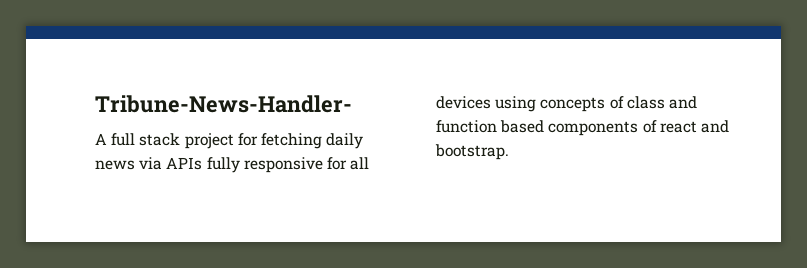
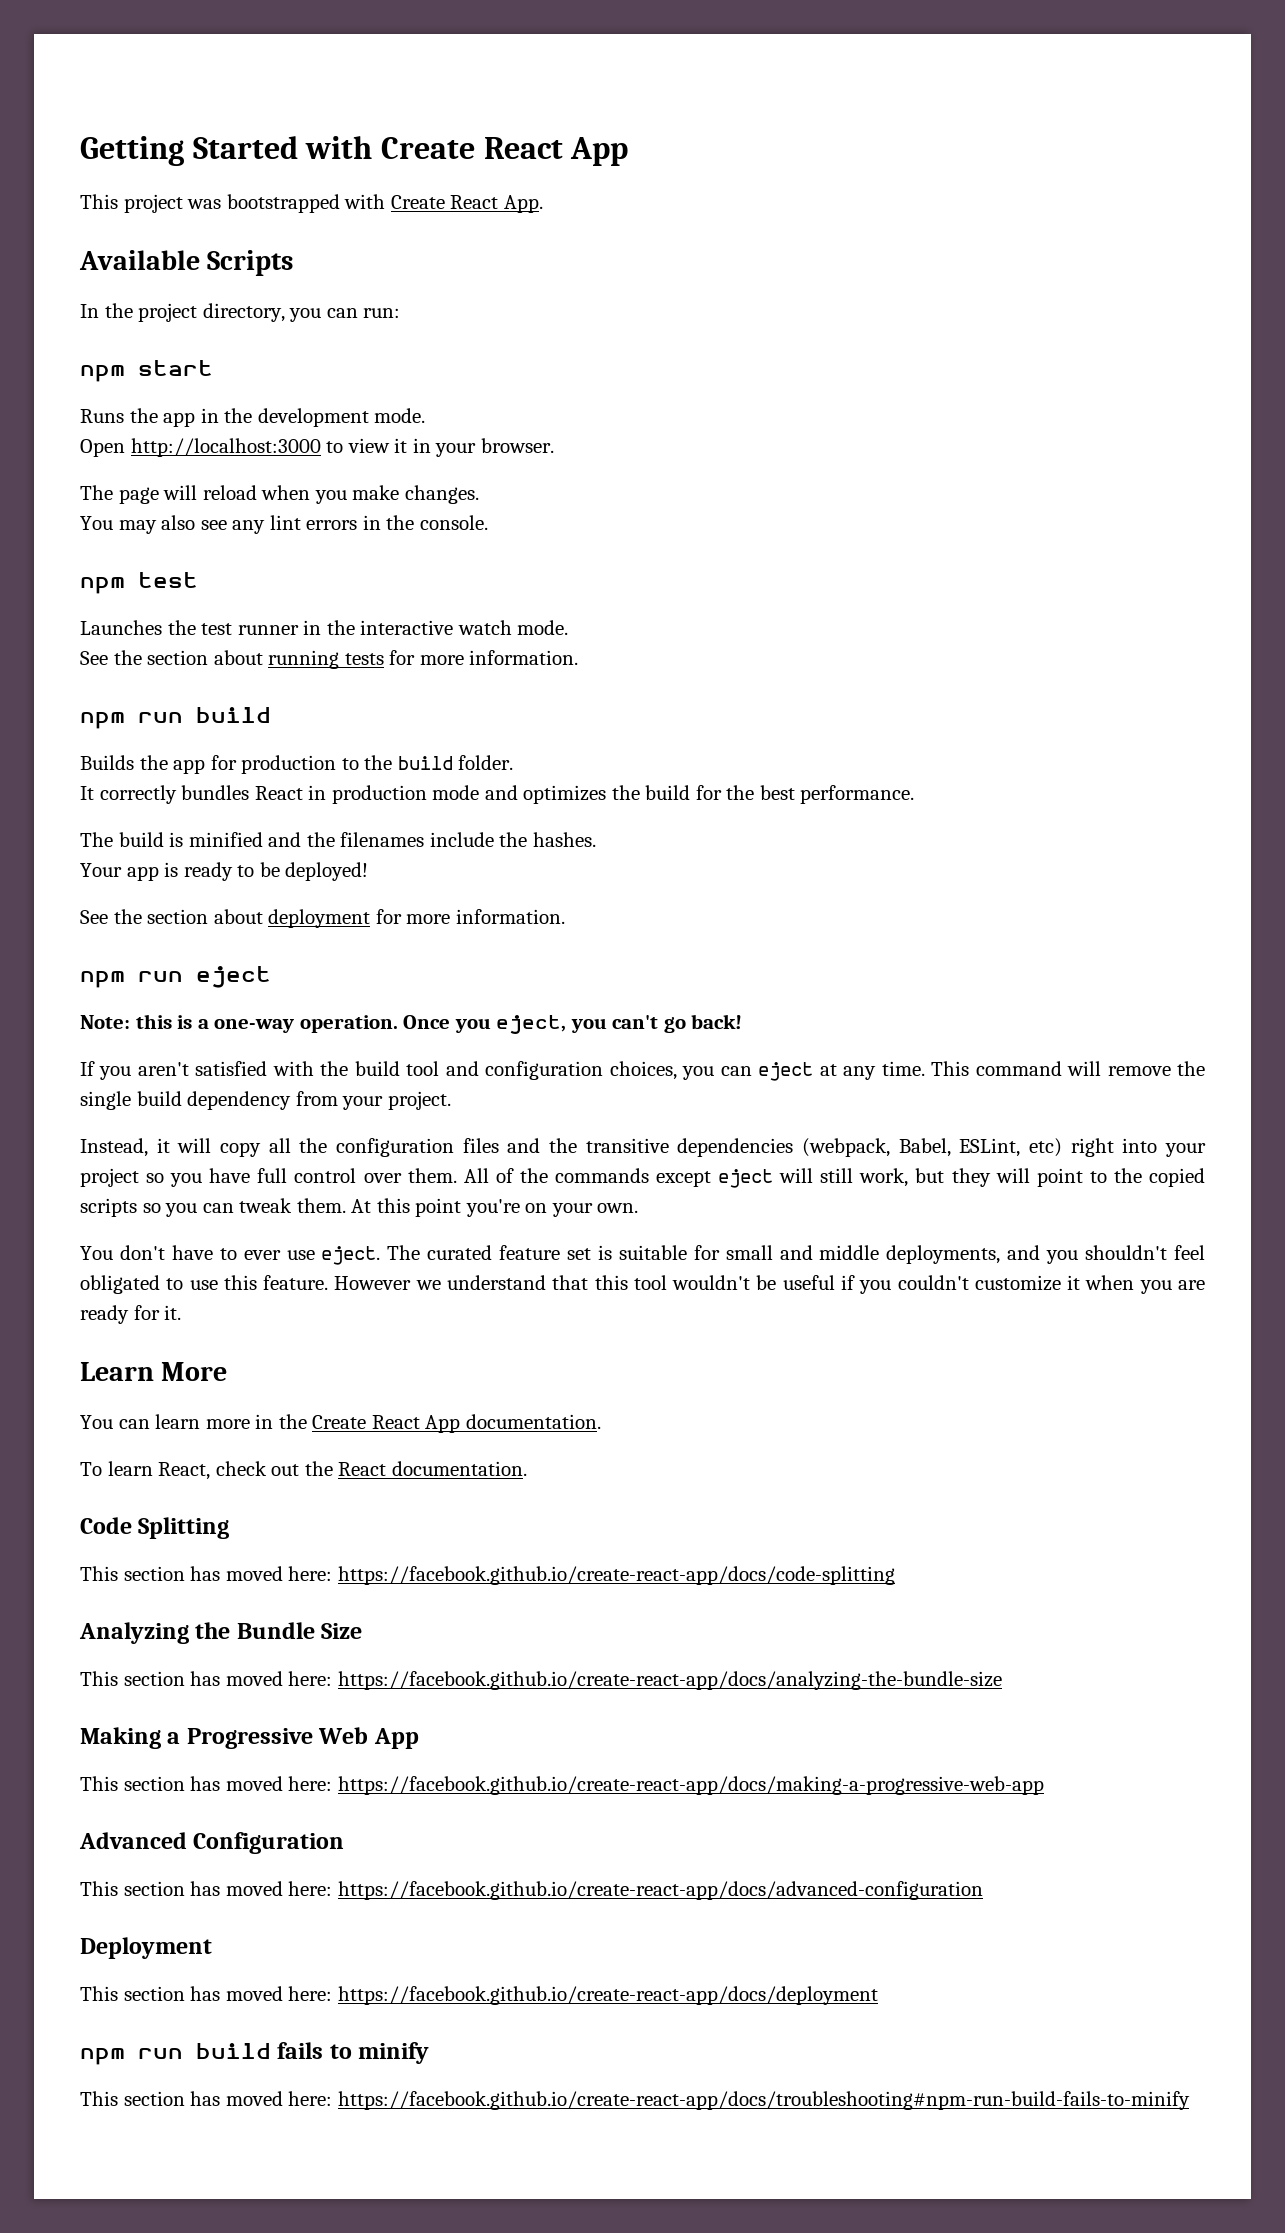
- Tribune-News-Handler-
- A full stack project for fetching daily news via APIs fully responsive for all devices using concepts of class and function based components of react and bootstrap.
+ Getting Started with Create React App
+ This project was bootstrapped with Create React App.
+ Available Scripts
+ In the project directory, you can run:
+ npm start
+ Runs the app in the development mode.
+ Open http://localhost:3000 to view it in your browser.
+ The page will reload when you make changes.
+ You may also see any lint errors in the console.
+ npm test
+ Launches the test runner in the interactive watch mode.
+ See the section about running tests for more information.
+ npm run build
+ Builds the app for production to the build folder.
+ It correctly bundles React in production mode and optimizes the build for the best performance.
+ The build is minified and the filenames include the hashes.
+ Your app is ready to be deployed!
+ See the section about deployment for more information.
+ npm run eject
+ Note: this is a one-way operation. Once you eject, you can't go back!
+ If you aren't satisfied with the build tool and configuration choices, you can eject at any time. This command will remove the single build dependency from your project.
+ Instead, it will copy all the configuration files and the transitive dependencies (webpack, Babel, ESLint, etc) right into your project so you have full control over them. All of the commands except eject will still work, but they will point to the copied scripts so you can tweak them. At this point you're on your own.
+ You don't have to ever use eject. The curated feature set is suitable for small and middle deployments, and you shouldn't feel obligated to use this feature. However we understand that this tool wouldn't be useful if you couldn't customize it when you are ready for it.
+ Learn More
+ You can learn more in the Create React App documentation.
+ To learn React, check out the React documentation.
+ Code Splitting
+ This section has moved here: https://facebook.github.io/create-react-app/docs/code-splitting
+ Analyzing the Bundle Size
+ This section has moved here: https://facebook.github.io/create-react-app/docs/analyzing-the-bundle-size
+ Making a Progressive Web App
+ This section has moved here: https://facebook.github.io/create-react-app/docs/making-a-progressive-web-app
+ Advanced Configuration
+ This section has moved here: https://facebook.github.io/create-react-app/docs/advanced-configuration
+ Deployment
+ This section has moved here: https://facebook.github.io/create-react-app/docs/deployment
+ npm run build fails to minify
+ This section has moved here: https://facebook.github.io/create-react-app/docs/troubleshooting#npm-run-build-fails-to-minify

